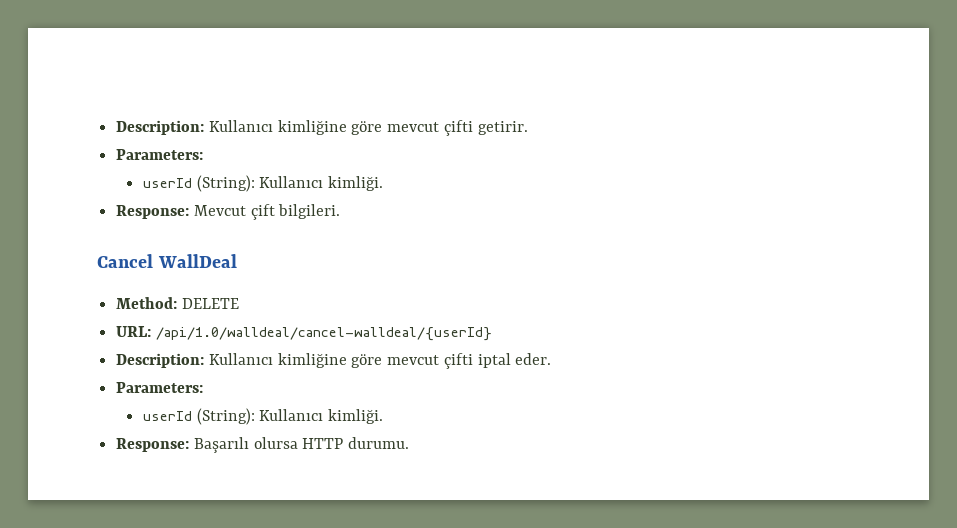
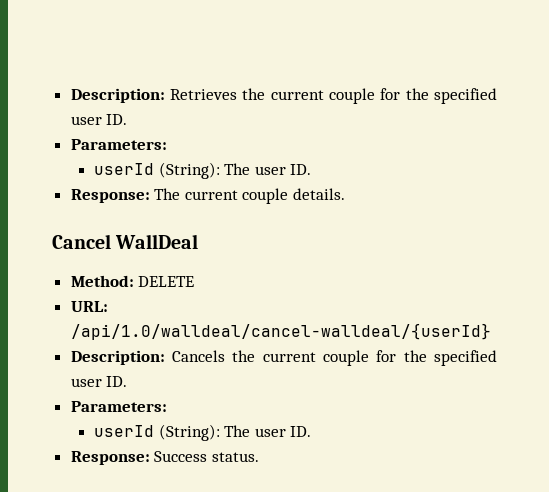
- Description: Kullanıcı kimliğine göre mevcut çifti getirir.
+ Description: Retrieves the current couple for the specified user ID.
  Parameters:
- userId (String): Kullanıcı kimliği.
- Response: Mevcut çift bilgileri.
+ userId (String): The user ID.
+ Response: The current couple details.
- Description: Kullanıcı kimliğine göre mevcut çifti iptal eder.
+ Description: Cancels the current couple for the specified user ID.
  Parameters:
- userId (String): Kullanıcı kimliği.
- Response: Başarılı olursa HTTP durumu.
+ userId (String): The user ID.
+ Response: Success status.

